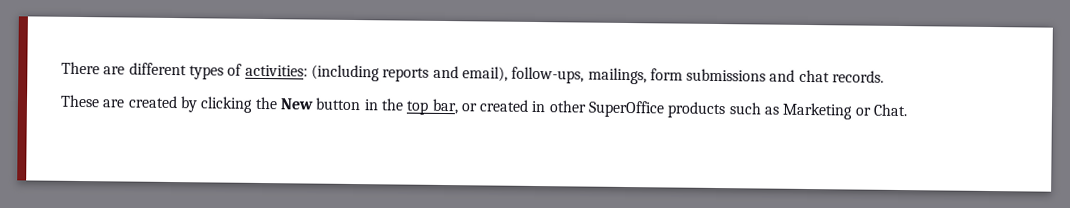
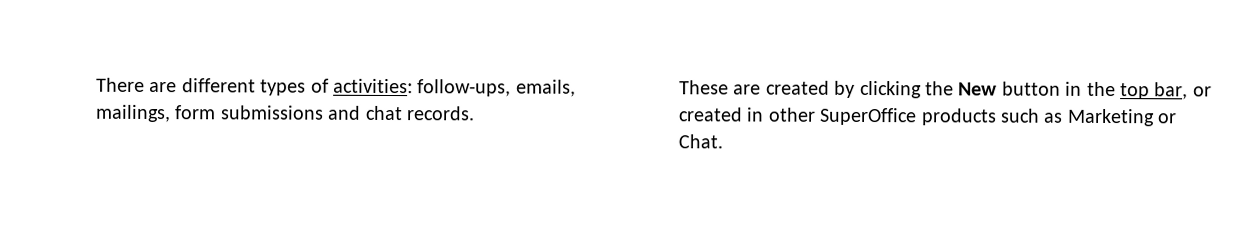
- There are different types of activities: (including reports and email), follow-ups, mailings, form submissions and chat records.
+ There are different types of activities: follow-ups, emails, mailings, form submissions and chat records.

